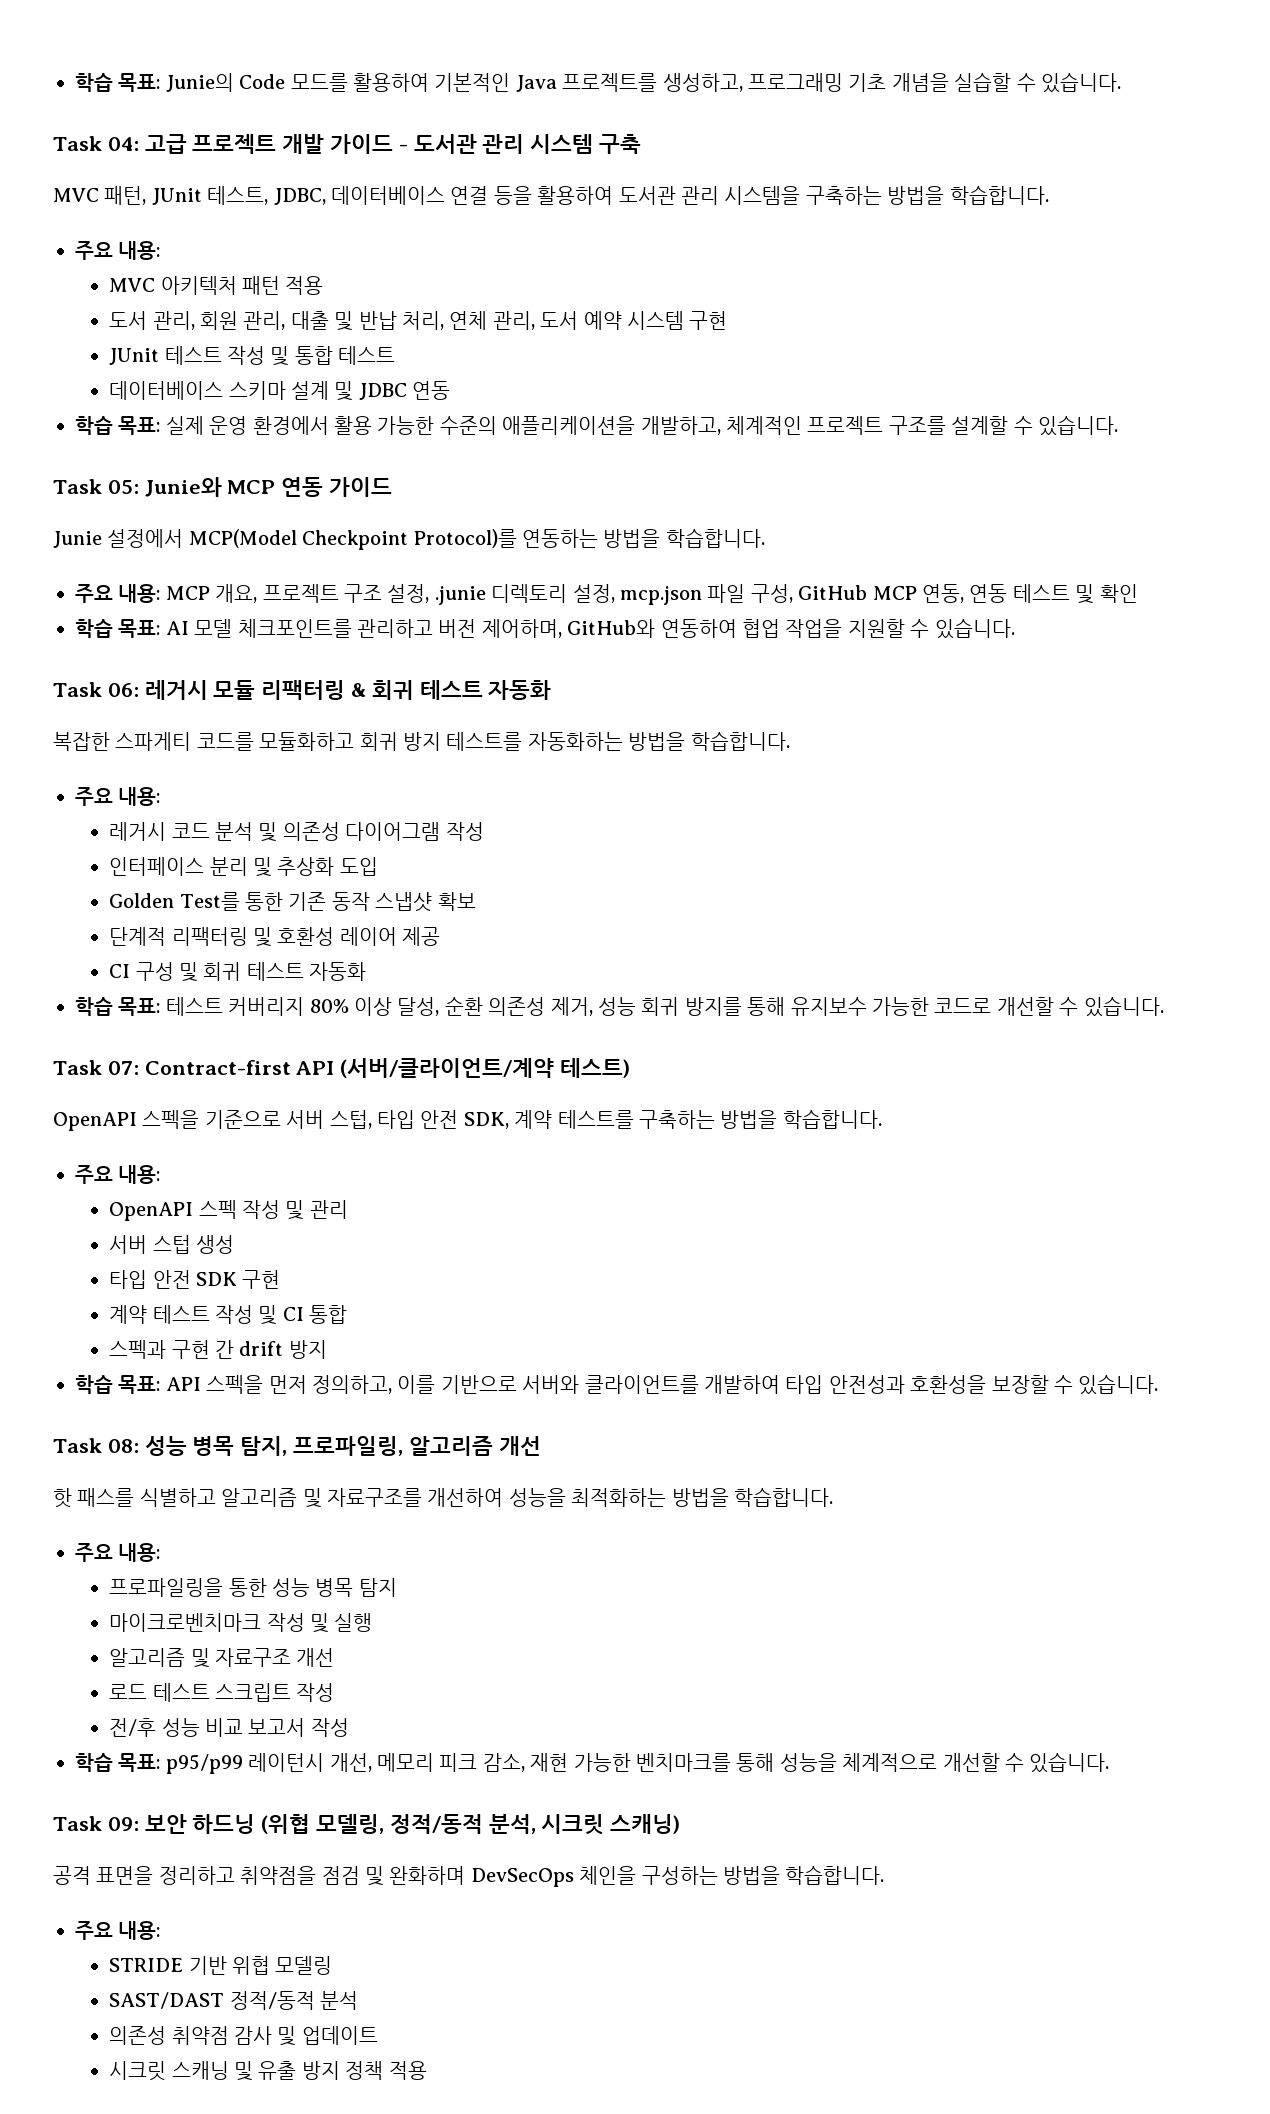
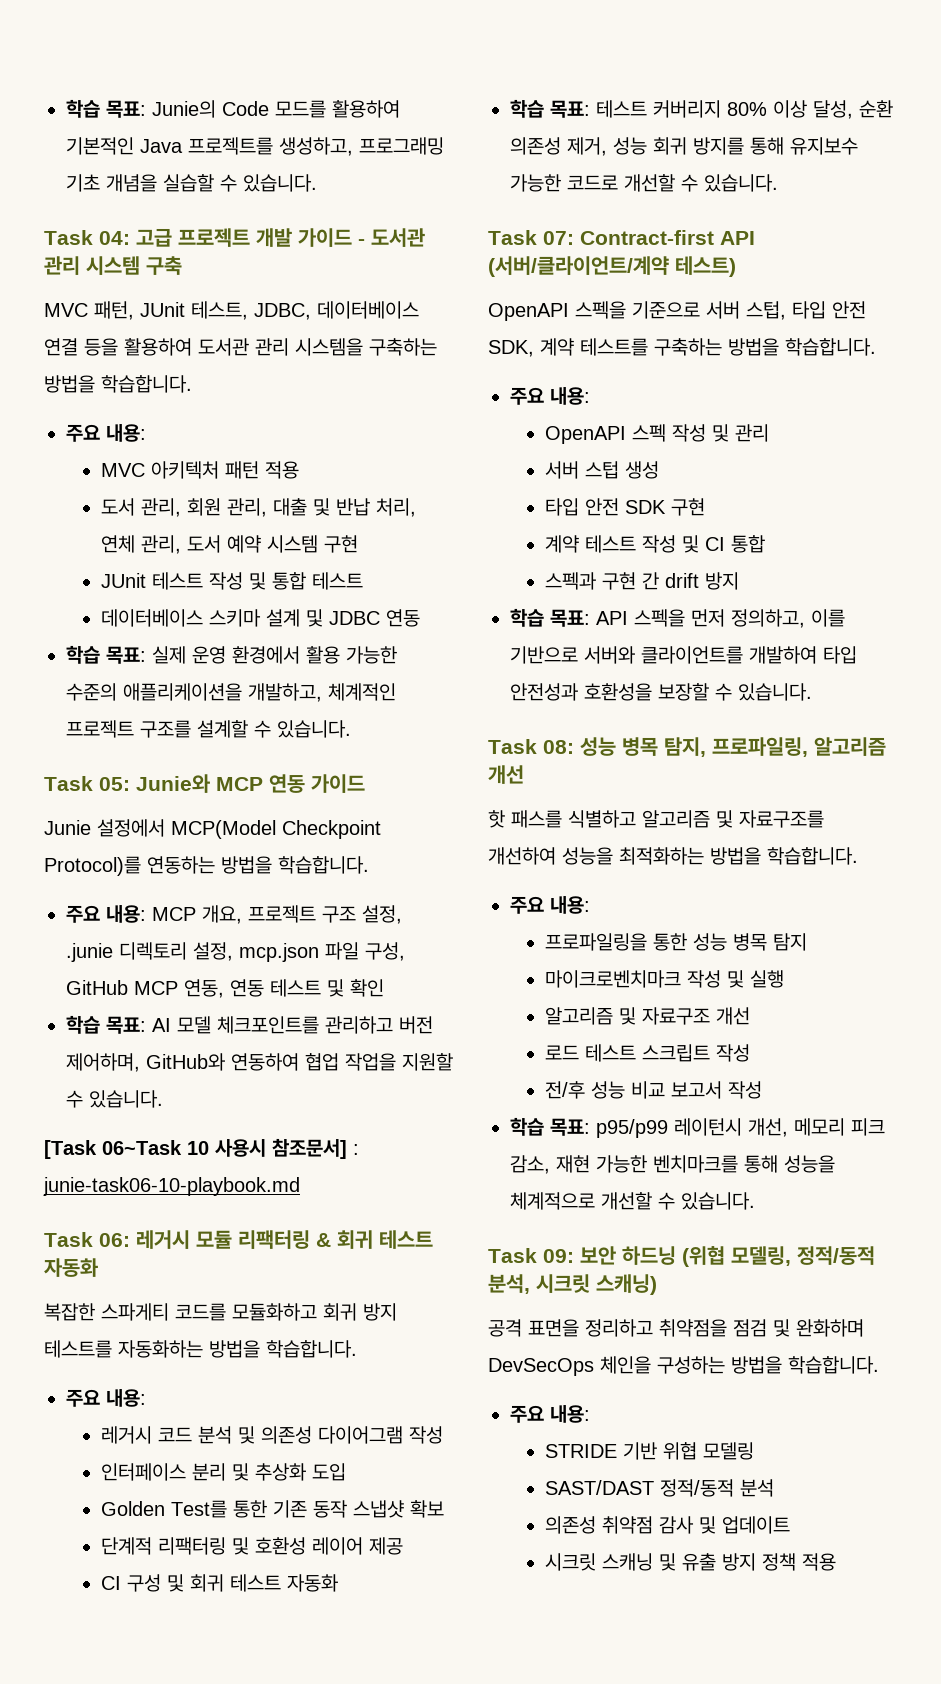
+ [Task 06~Task 10 사용시 참조문서] : junie-task06-10-playbook.md

